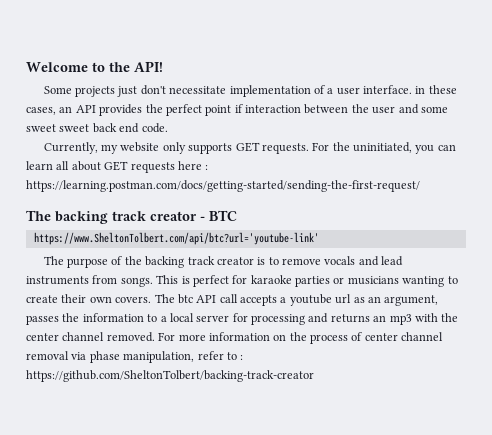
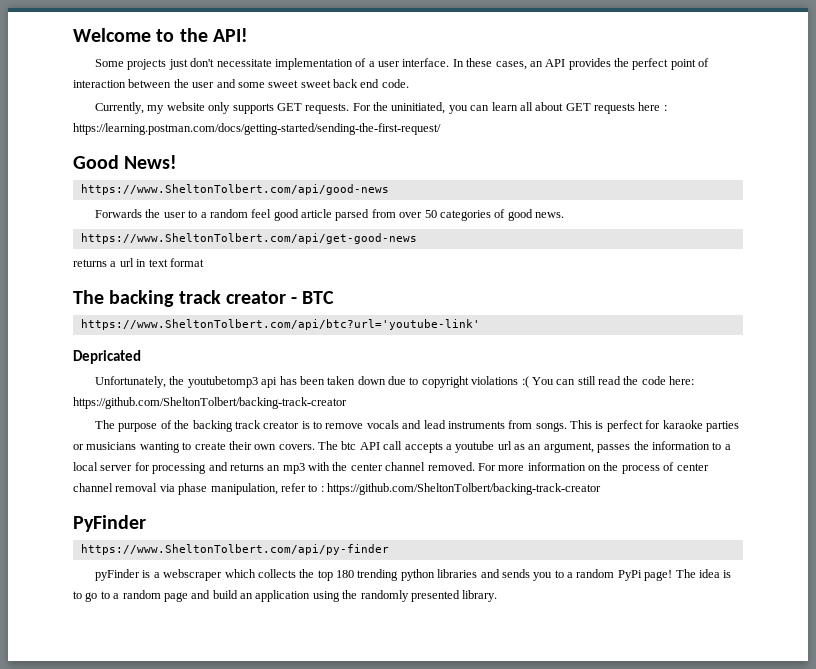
- Some projects just don't necessitate implementation of a user interface. in these cases, an API provides the perfect point if interaction between the user and some sweet sweet back end code.
+ Some projects just don't necessitate implementation of a user interface. In these cases, an API provides the perfect point of interaction between the user and some sweet sweet back end code.
+ Good News!
+ https://www.SheltonTolbert.com/api/good-news
+ Forwards the user to a random feel good article parsed from over 50 categories of good news.
+ https://www.SheltonTolbert.com/api/get-good-news
+ returns a url in text format
+ Depricated
+ Unfortunately, the youtubetomp3 api has been taken down due to copyright violations :( You can still read the code here: https://github.com/SheltonTolbert/backing-track-creator
+ PyFinder
+ https://www.SheltonTolbert.com/api/py-finder
+ pyFinder is a webscraper which collects the top 180 trending python libraries and sends you to a random PyPi page! The idea is to go to a random page and build an application using the randomly presented library.

